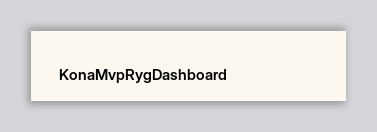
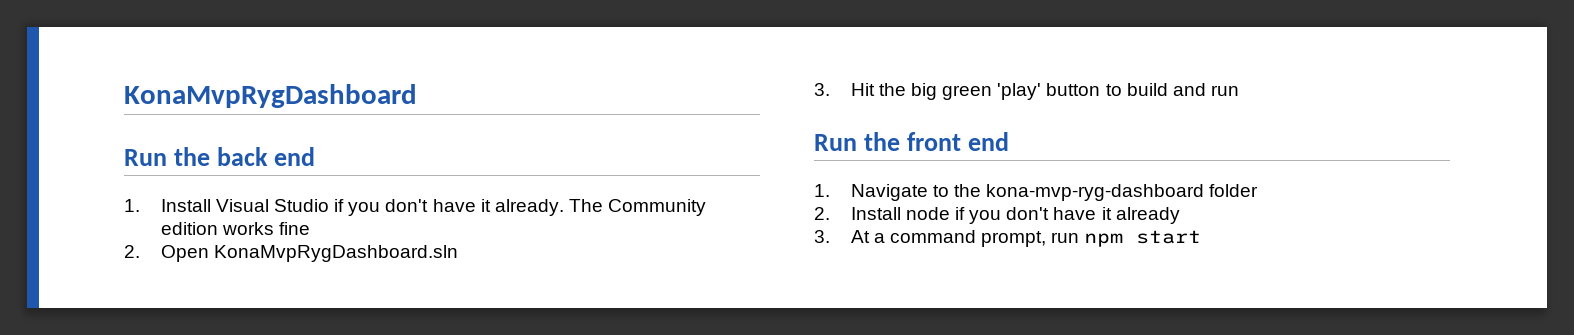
+ Run the back end
+ 1. Install Visual Studio if you don't have it already. The Community edition works fine
+ 2. Open KonaMvpRygDashboard.sln
+ 3. Hit the big green 'play' button to build and run
+ Run the front end
+ 1. Navigate to the kona-mvp-ryg-dashboard folder
+ 2. Install node if you don't have it already
+ 3. At a command prompt, run npm start

